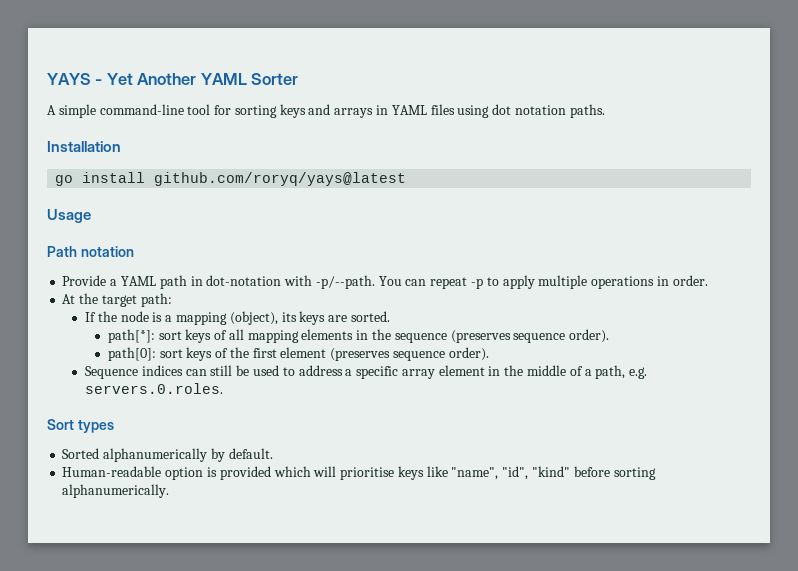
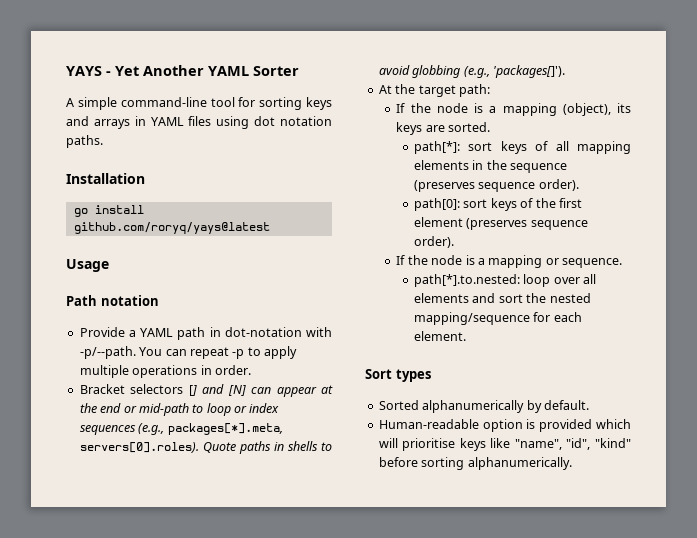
+ Bracket selectors [] and [N] can appear at the end or mid-path to loop or index sequences (e.g., packages[*].meta, servers[0].roles). Quote paths in shells to avoid globbing (e.g., 'packages[]').
- Sequence indices can still be used to address a specific array element in the middle of a path, e.g. servers.0.roles.
+ If the node is a mapping or sequence.
+ path[*].to.nested: loop over all elements and sort the nested mapping/sequence for each element.

